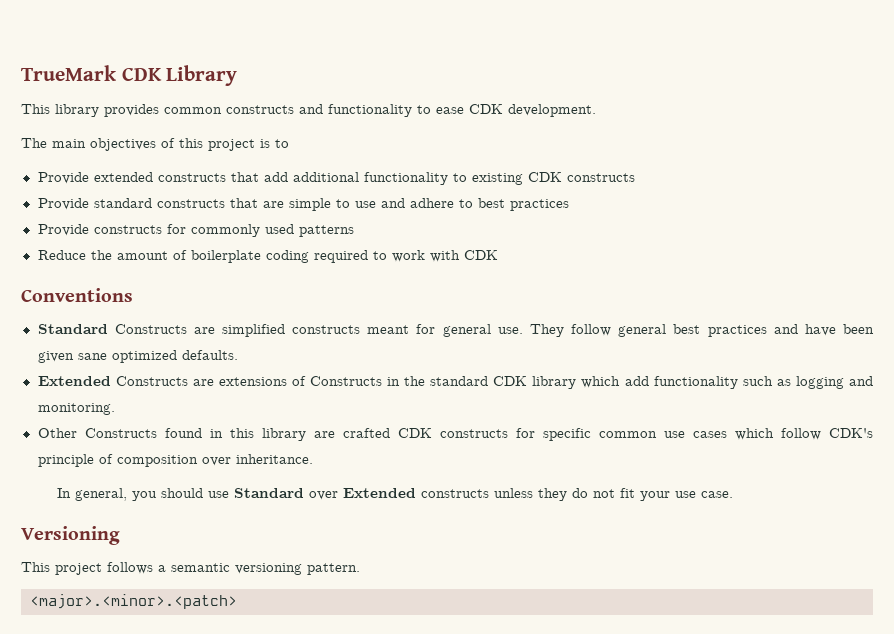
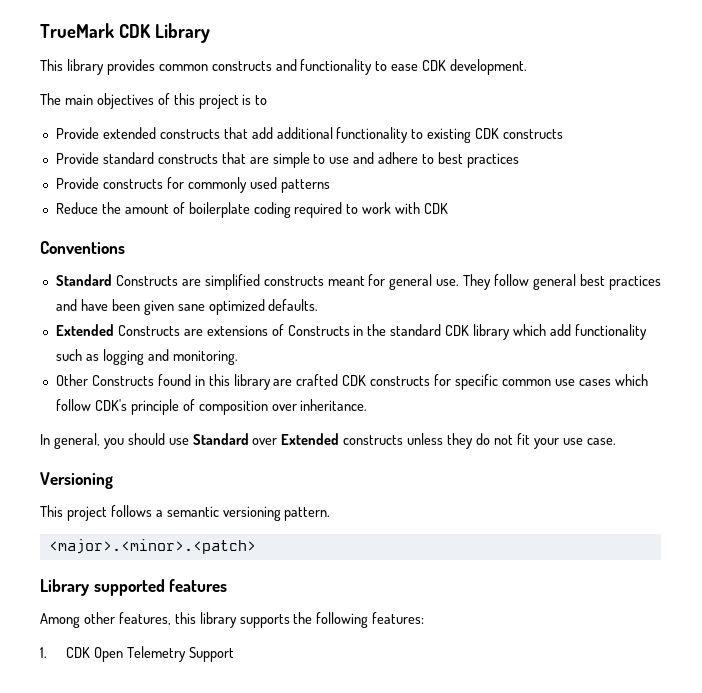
+ Library supported features
+ Among other features, this library supports the following features:
+ 1. CDK Open Telemetry Support

